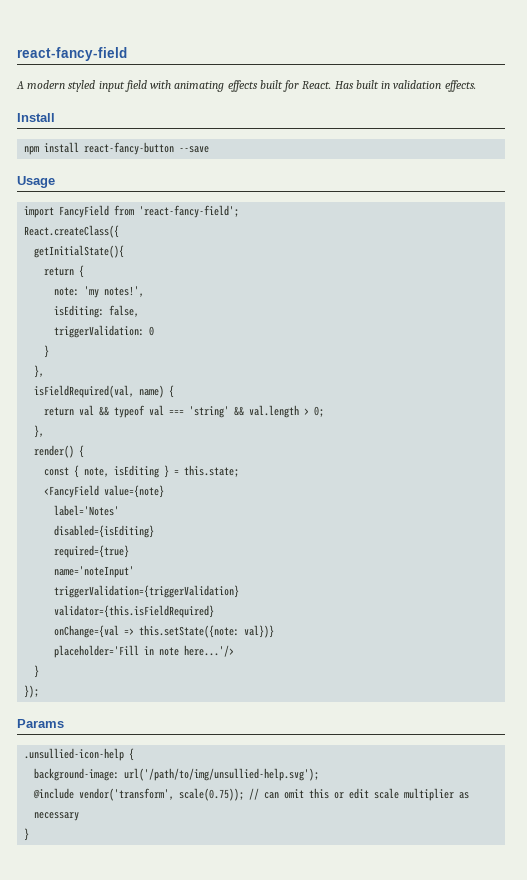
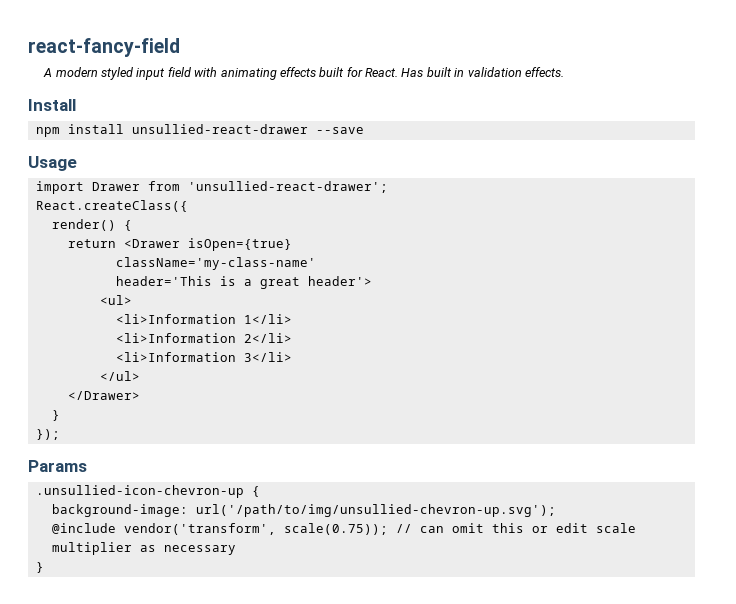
- npm install react-fancy-button --save
+ npm install unsullied-react-drawer --save
- import FancyField from 'react-fancy-field';
+ import Drawer from 'unsullied-react-drawer';
  React.createClass({
- getInitialState(){
- return {
- note: 'my notes!',
- isEditing: false,
- triggerValidation: 0
- }
- },
- isFieldRequired(val, name) {
- return val && typeof val === 'string' && val.length > 0;
- },
  render() {
- const { note, isEditing } = this.state;
- <FancyField value={note}
- label='Notes'
- disabled={isEditing}
- required={true}
- name='noteInput'
- triggerValidation={triggerValidation}
- validator={this.isFieldRequired}
- onChange={val => this.setState({note: val})}
- placeholder='Fill in note here...'/>
+ return <Drawer isOpen={true}
+ className='my-class-name'
+ header='This is a great header'>
+ <ul>
+ <li>Information 1</li>
+ <li>Information 2</li>
+ <li>Information 3</li>
+ </ul>
+ </Drawer>
- .unsullied-icon-help {
+ .unsullied-icon-chevron-up {
- background-image: url('/path/to/img/unsullied-help.svg');
+ background-image: url('/path/to/img/unsullied-chevron-up.svg');

